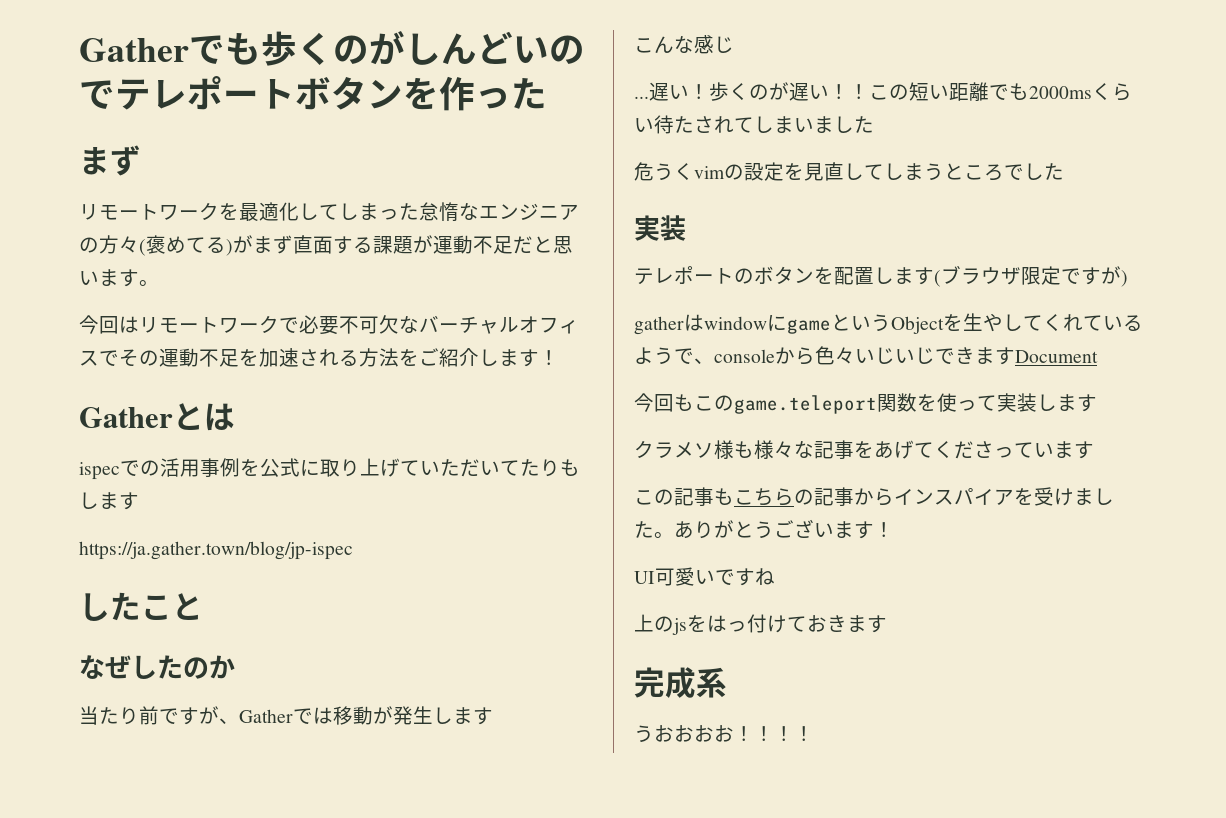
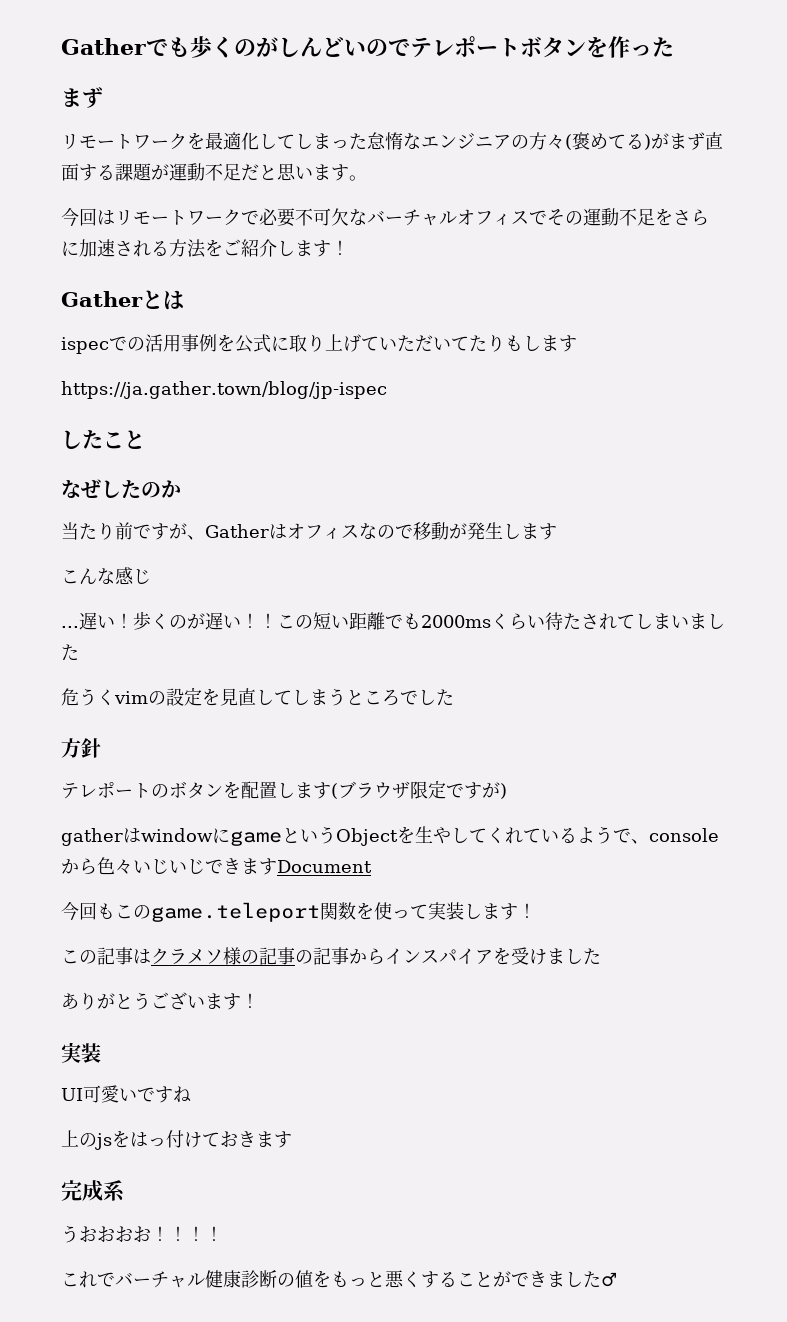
- 今回はリモートワークで必要不可欠なバーチャルオフィスでその運動不足を加速される方法をご紹介します！
+ 今回はリモートワークで必要不可欠なバーチャルオフィスでその運動不足をさらに加速される方法をご紹介します！
- 当たり前ですが、Gatherでは移動が発生します
+ 当たり前ですが、Gatherはオフィスなので移動が発生します
  危うくvimの設定を見直してしまうところでした
- 実装
+ 方針
- 今回もこのgame.teleport関数を使って実装します
- クラメソ様も様々な記事をあげてくださっています
- この記事もこちらの記事からインスパイアを受けました。ありがとうございます！
+ 今回もこのgame.teleport関数を使って実装します！
+ この記事はクラメソ様の記事の記事からインスパイアを受けました
+ ありがとうございます！
+ 実装
+ これでバーチャル健康診断の値をもっと悪くすることができました♂

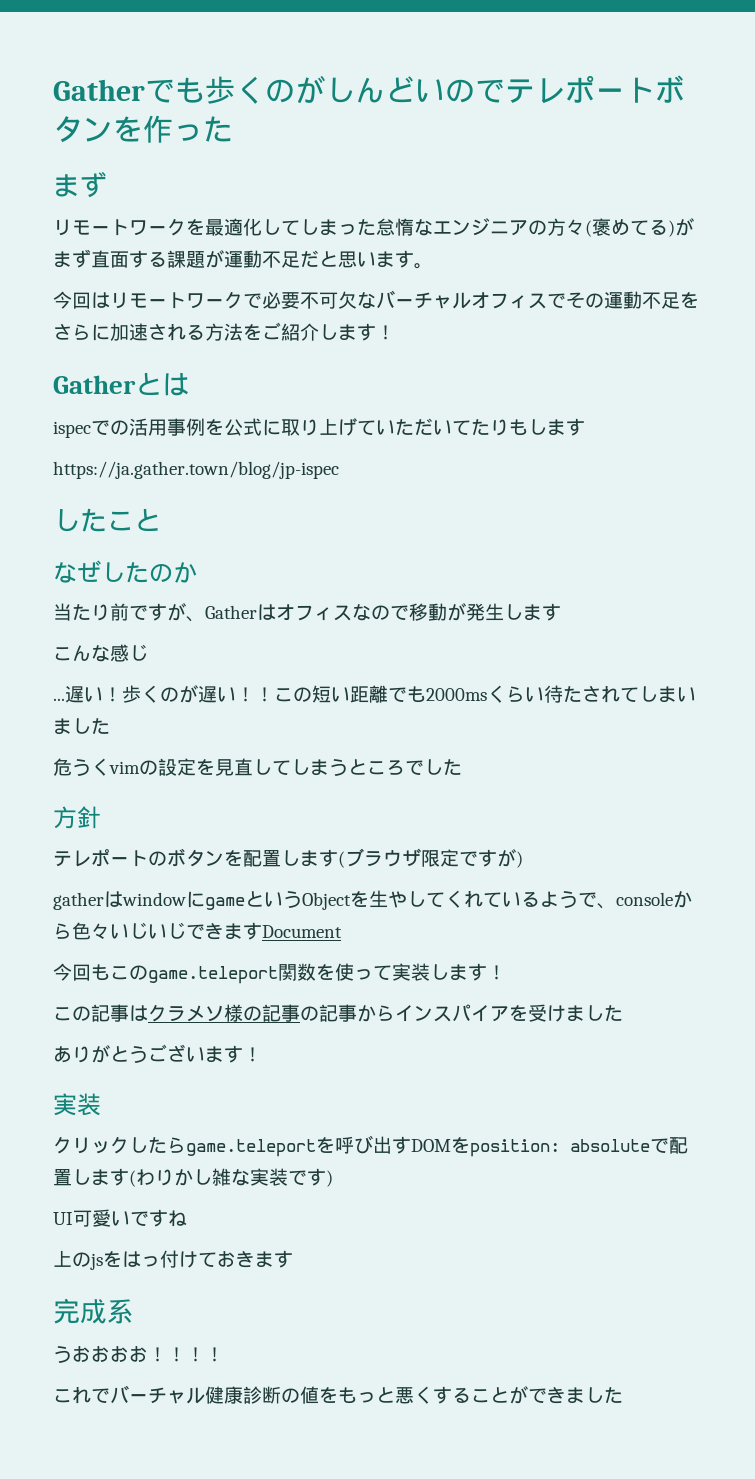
+ クリックしたらgame.teleportを呼び出すDOMをposition: absoluteで配置します(わりかし雑な実装です)
- これでバーチャル健康診断の値をもっと悪くすることができました♂
+ これでバーチャル健康診断の値をもっと悪くすることができました

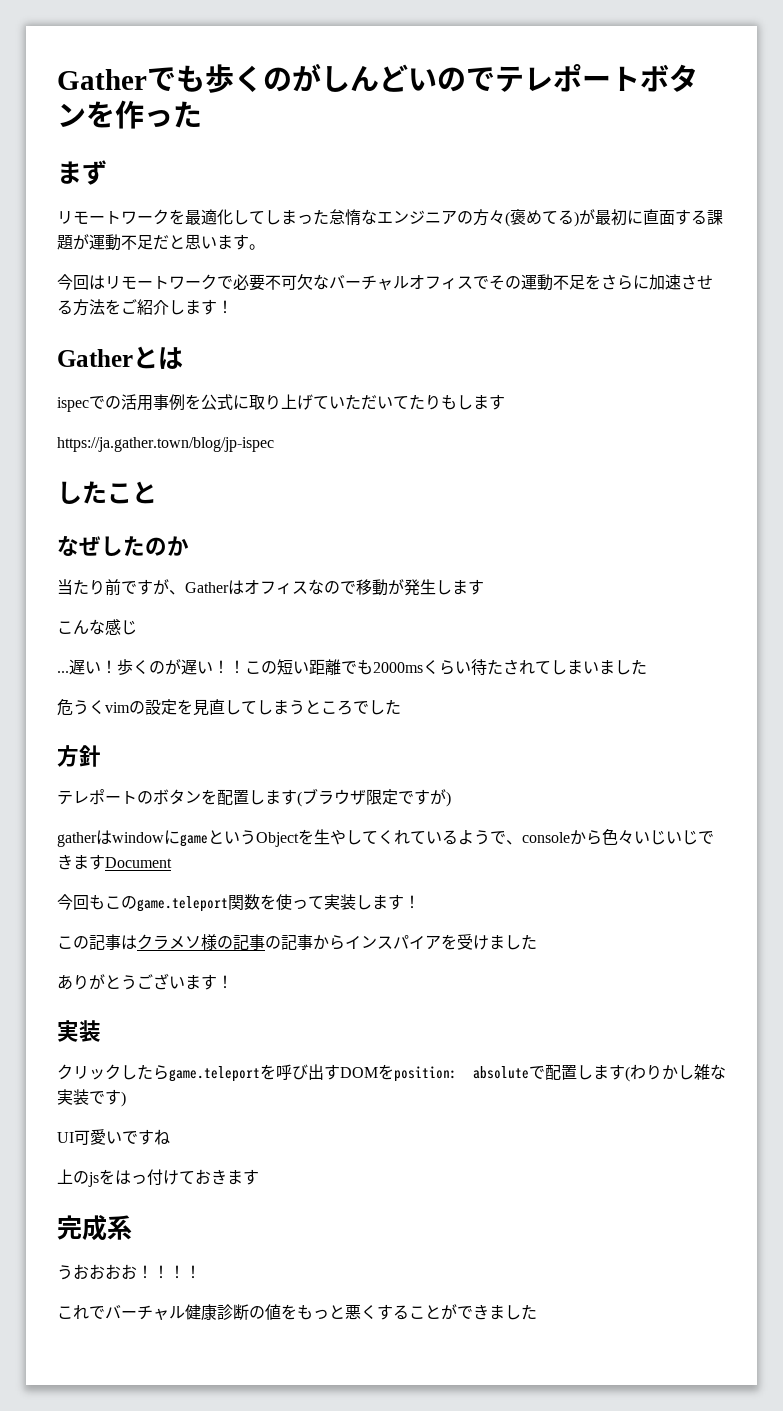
- リモートワークを最適化してしまった怠惰なエンジニアの方々(褒めてる)がまず直面する課題が運動不足だと思います。
+ リモートワークを最適化してしまった怠惰なエンジニアの方々(褒めてる)が最初に直面する課題が運動不足だと思います。
- 今回はリモートワークで必要不可欠なバーチャルオフィスでその運動不足をさらに加速される方法をご紹介します！
+ 今回はリモートワークで必要不可欠なバーチャルオフィスでその運動不足をさらに加速させる方法をご紹介します！

